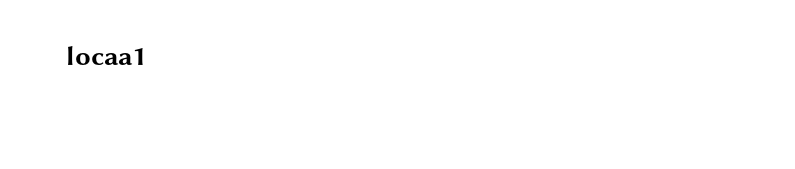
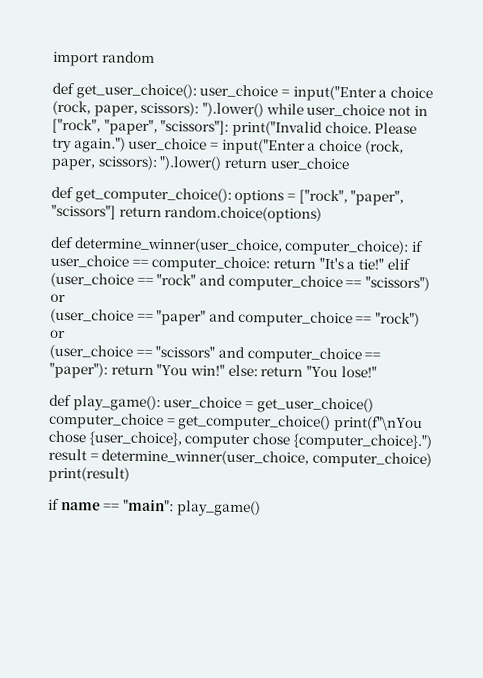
- locaa1
+ import random
+ def get_user_choice(): user_choice = input("Enter a choice (rock, paper, scissors): ").lower() while user_choice not in ["rock", "paper", "scissors"]: print("Invalid choice. Please try again.") user_choice = input("Enter a choice (rock, paper, scissors): ").lower() return user_choice
+ def get_computer_choice(): options = ["rock", "paper", "scissors"] return random.choice(options)
+ def determine_winner(user_choice, computer_choice): if user_choice == computer_choice: return "It's a tie!" elif (user_choice == "rock" and computer_choice == "scissors") or
+ (user_choice == "paper" and computer_choice == "rock") or
+ (user_choice == "scissors" and computer_choice == "paper"): return "You win!" else: return "You lose!"
+ def play_game(): user_choice = get_user_choice() computer_choice = get_computer_choice() print(f"\nYou chose {user_choice}, computer chose {computer_choice}.") result = determine_winner(user_choice, computer_choice) print(result)
+ if name == "main": play_game()

